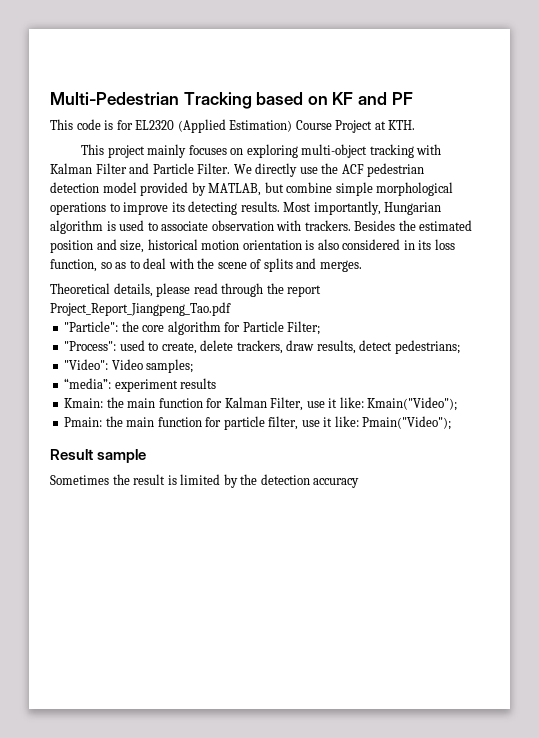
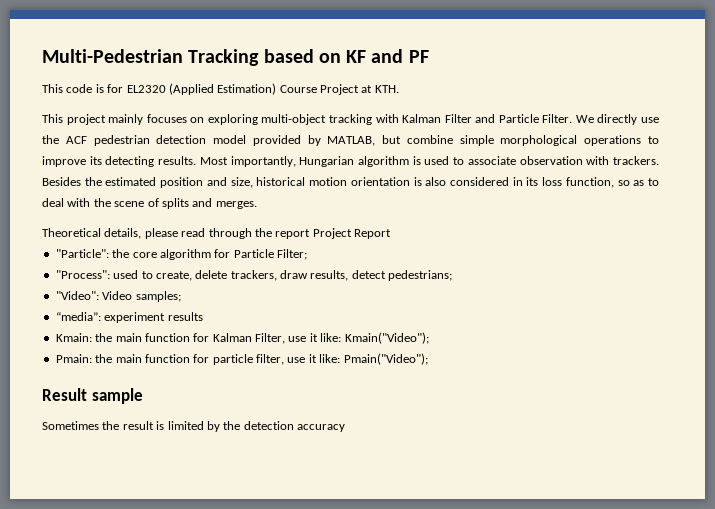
- Theoretical details, please read through the report Project_Report_Jiangpeng_Tao.pdf
+ Theoretical details, please read through the report Project Report

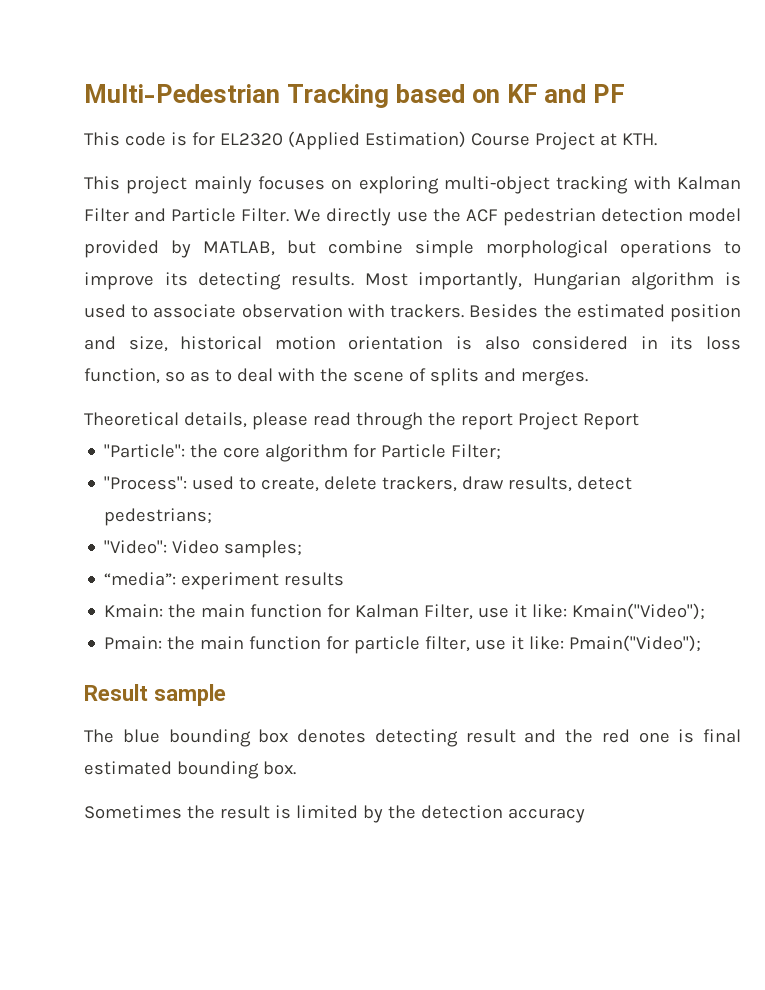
+ The blue bounding box denotes detecting result and the red one is final estimated bounding box.

